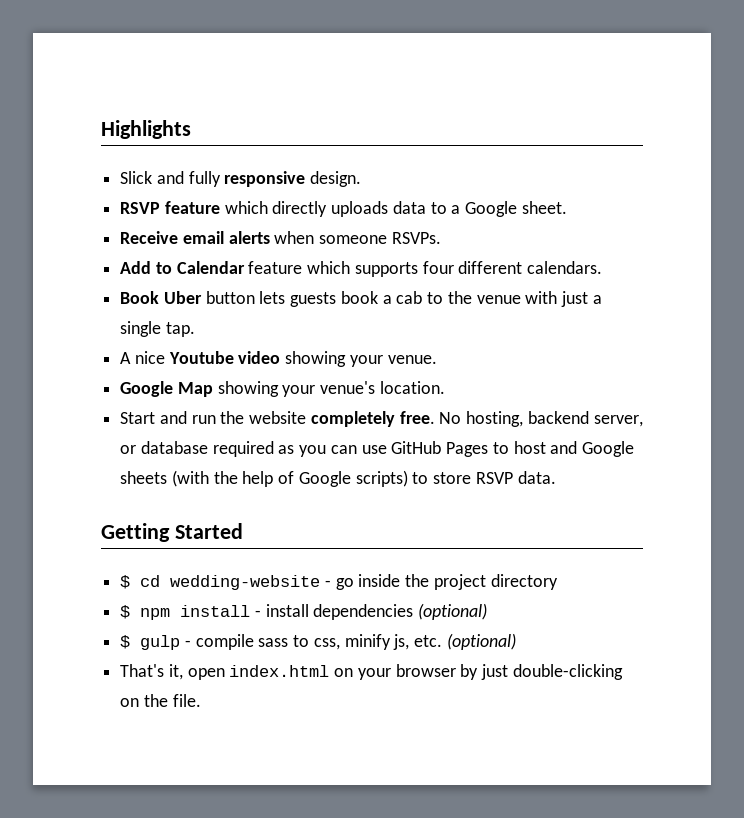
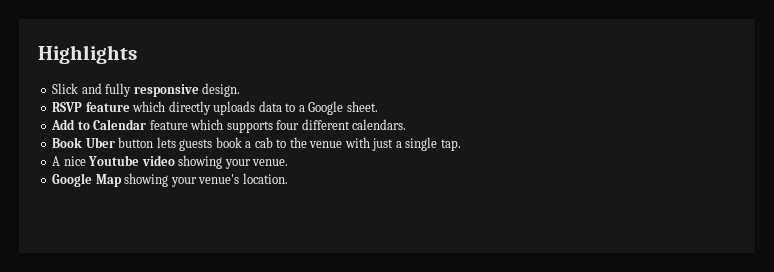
- Receive email alerts when someone RSVPs.
- Start and run the website completely free. No hosting, backend server, or database required as you can use GitHub Pages to host and Google sheets (with the help of Google scripts) to store RSVP data.
- Getting Started
- $ cd wedding-website - go inside the project directory
- $ npm install - install dependencies (optional)
- $ gulp - compile sass to css, minify js, etc. (optional)
- That's it, open index.html on your browser by just double-clicking on the file.

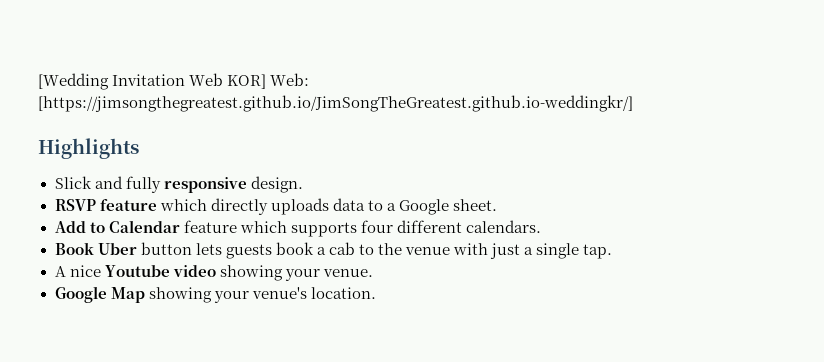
+ [Wedding Invitation Web KOR] Web: [https://jimsongthegreatest.github.io/JimSongTheGreatest.github.io-weddingkr/]

